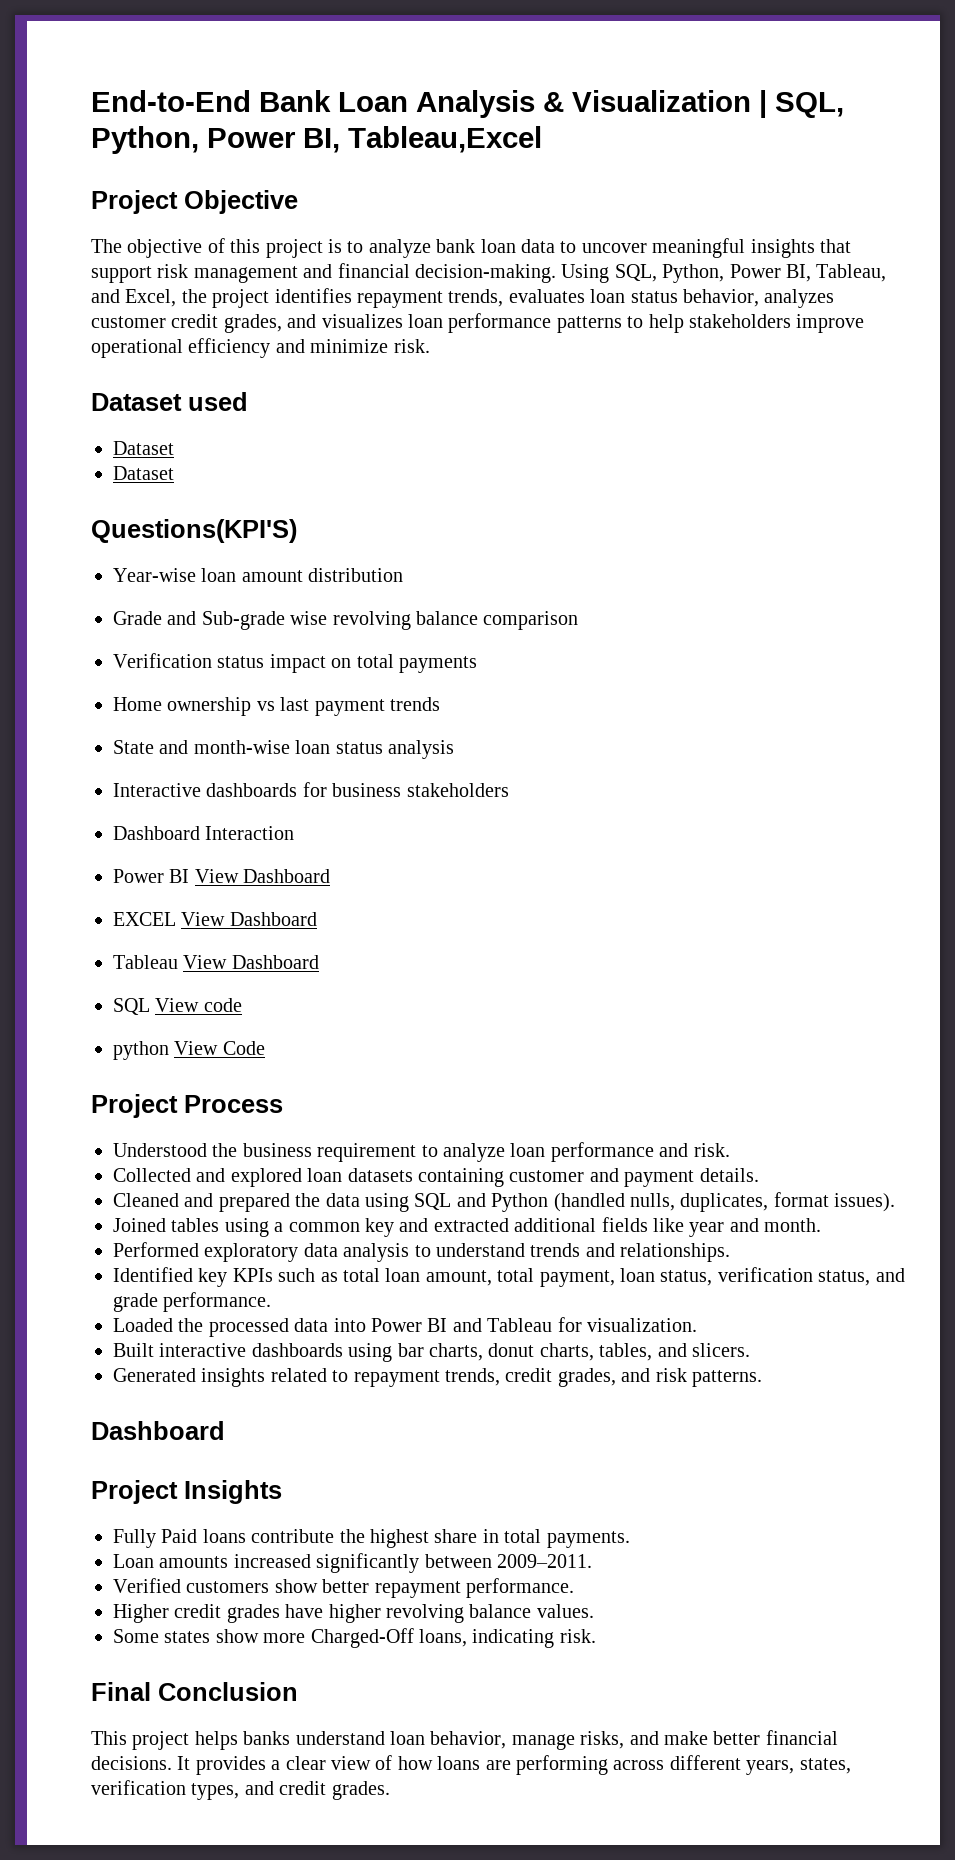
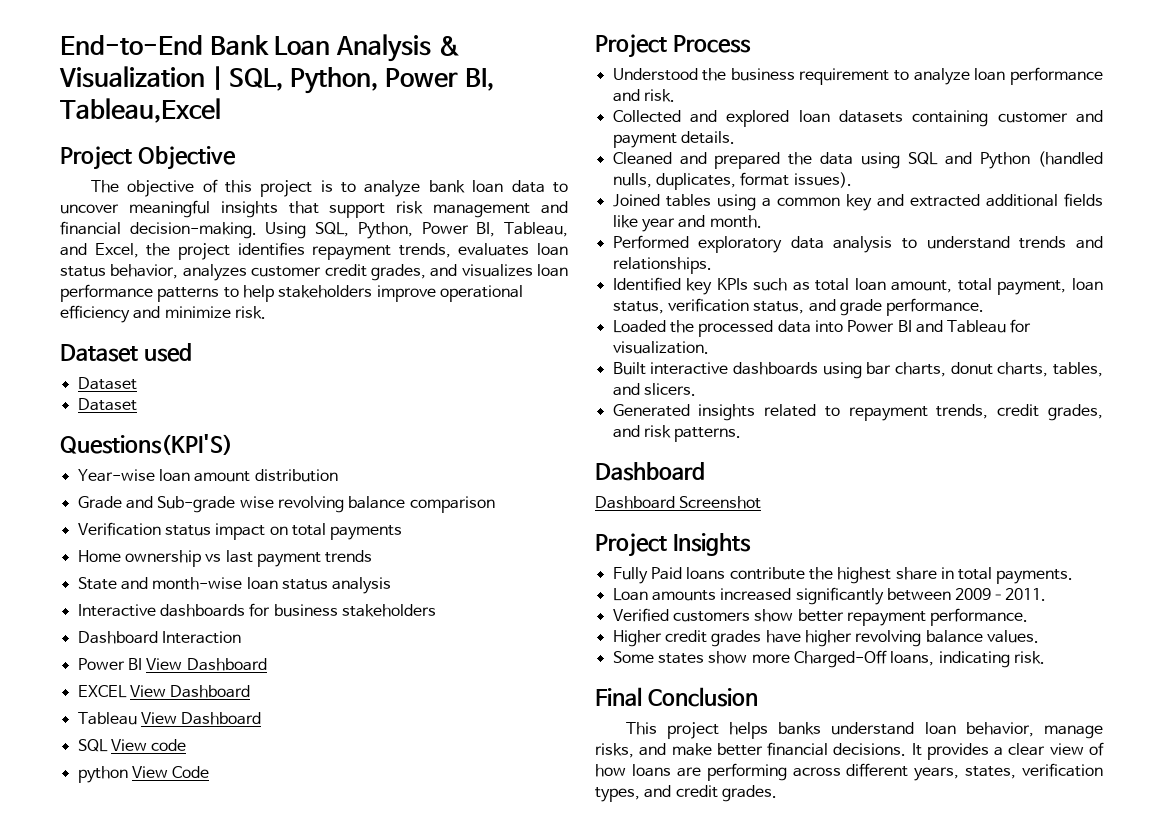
+ Dashboard Screenshot

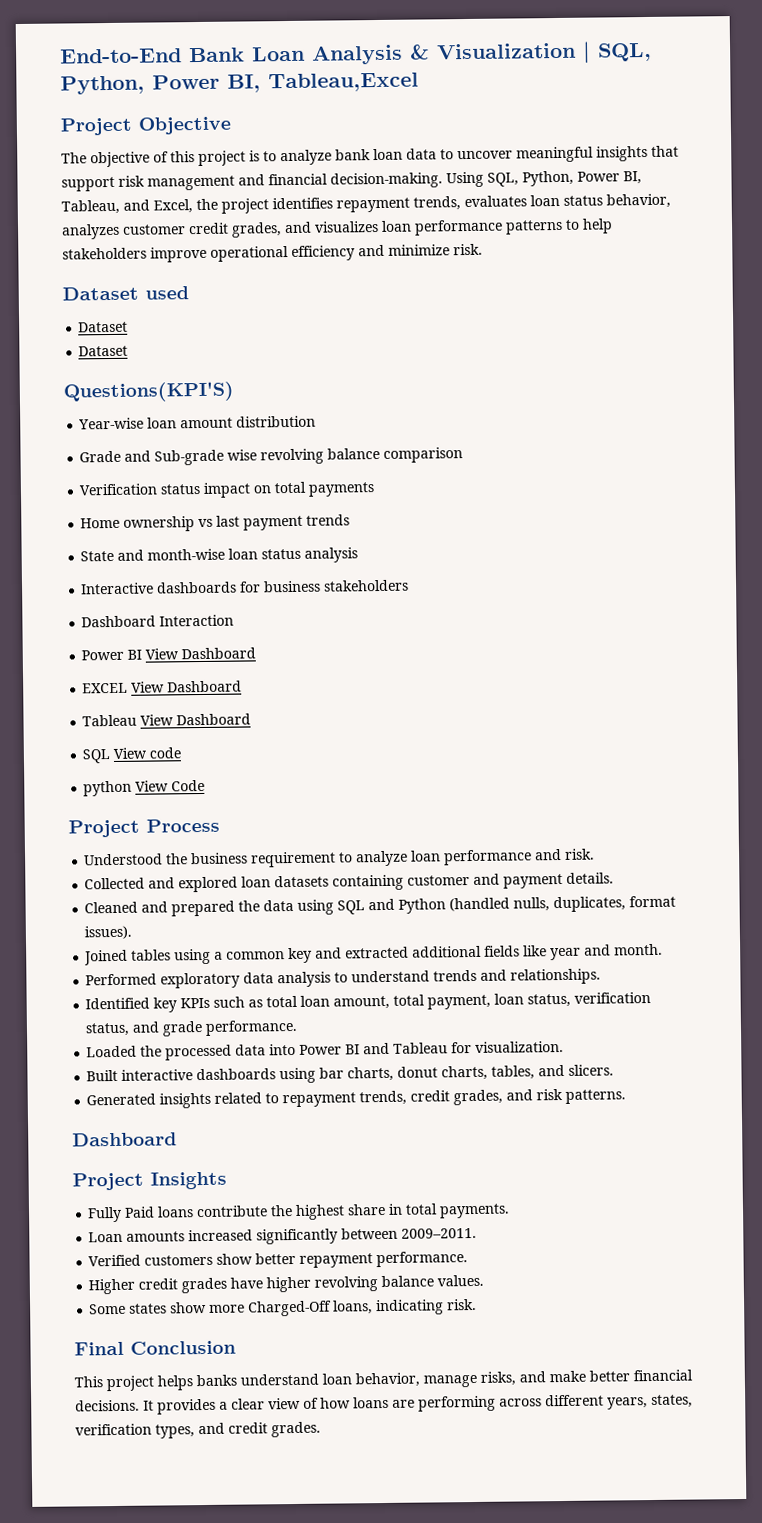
- Dashboard Screenshot

